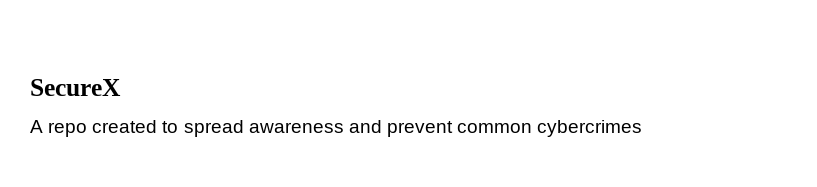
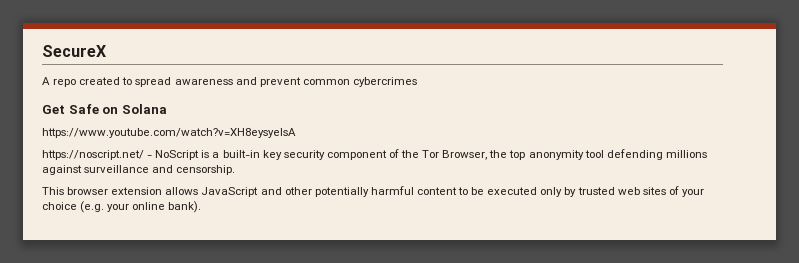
+ Get Safe on Solana
+ https://www.youtube.com/watch?v=XH8eysyeIsA
+ https://noscript.net/ - NoScript is a built-in key security component of the Tor Browser, the top anonymity tool defending millions against surveillance and censorship.
+ This browser extension allows JavaScript and other potentially harmful content to be executed only by trusted web sites of your choice (e.g. your online bank).

